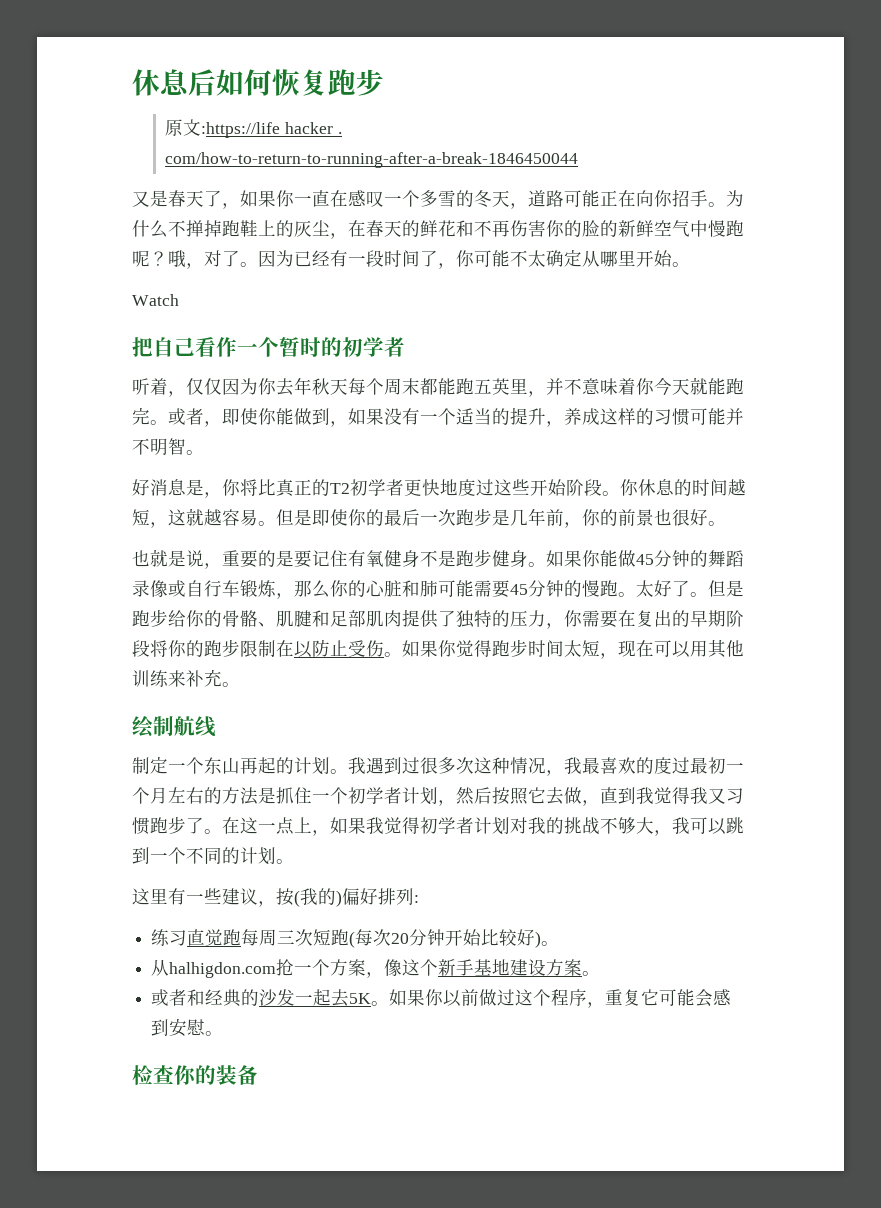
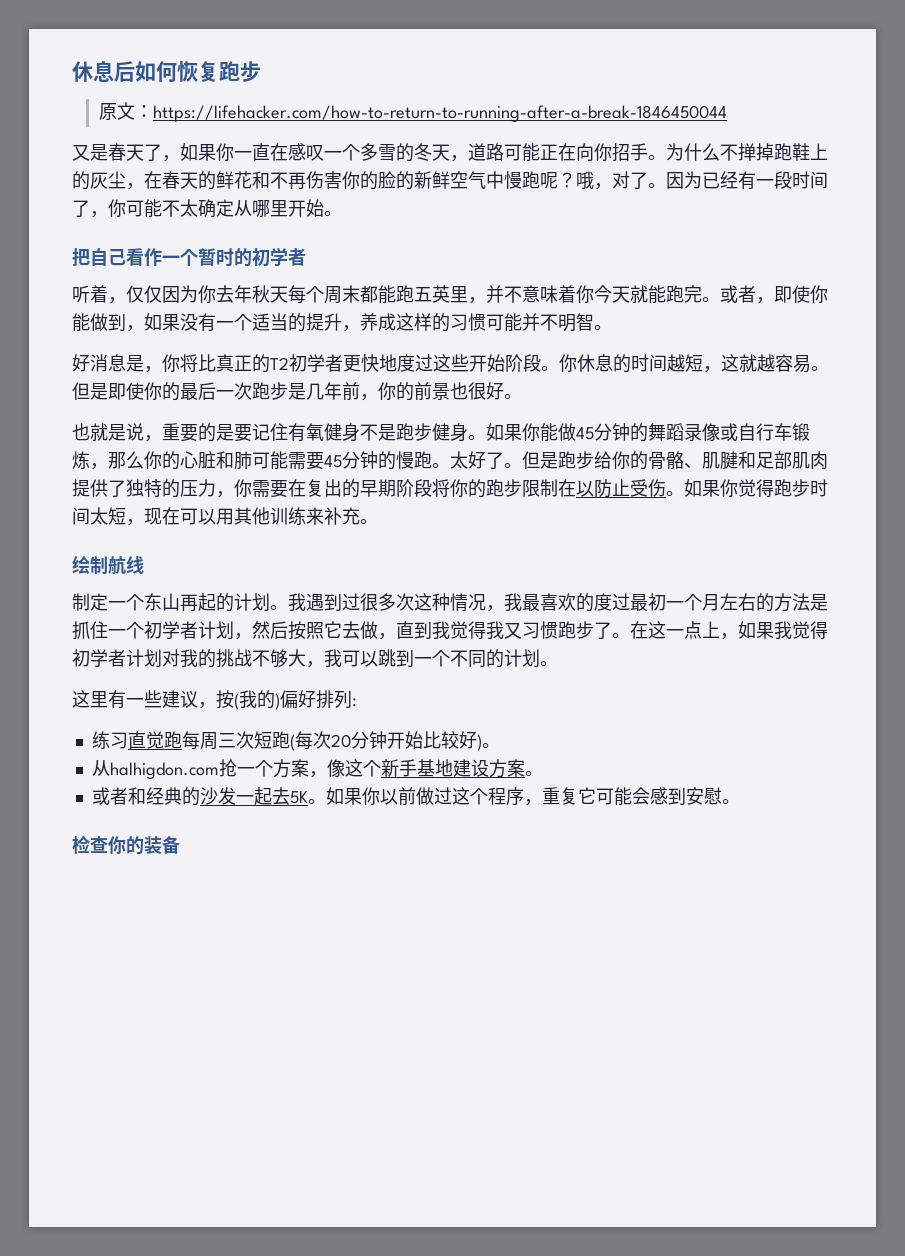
- 原文:https://life hacker . com/how-to-return-to-running-after-a-break-1846450044
+ 原文：https://lifehacker.com/how-to-return-to-running-after-a-break-1846450044
- Watch

